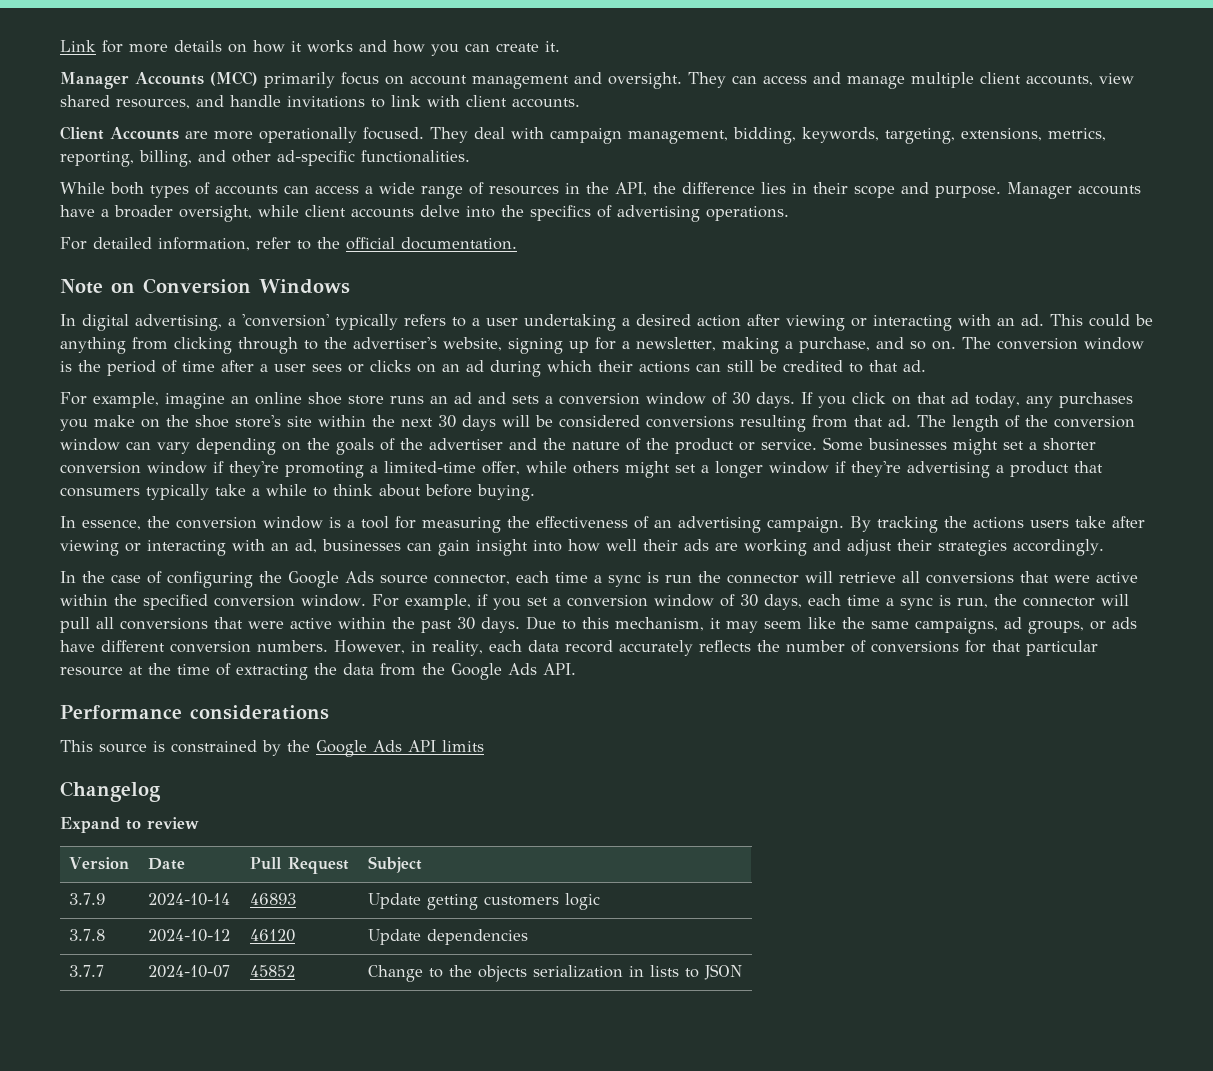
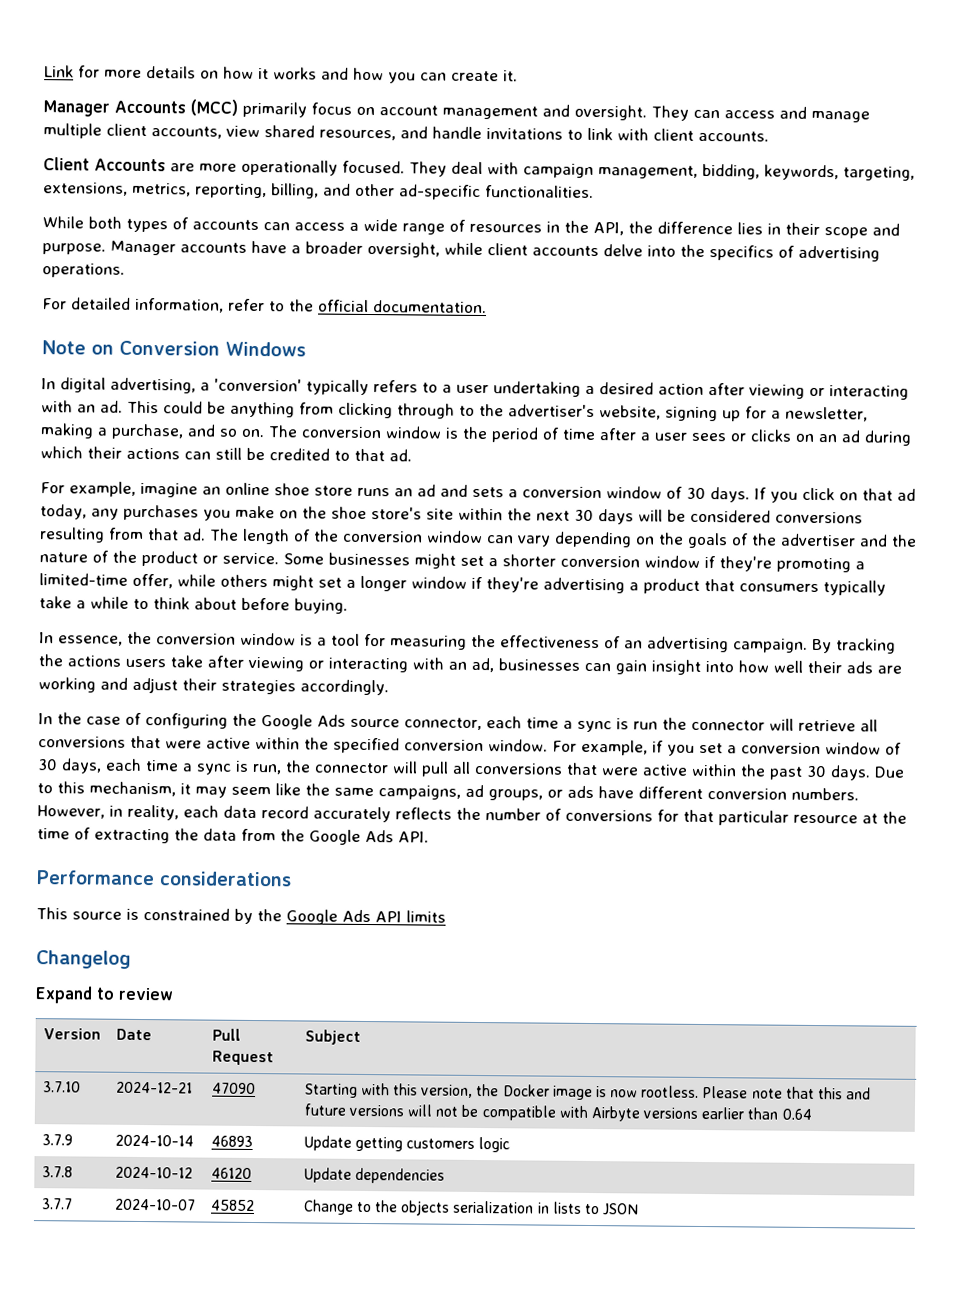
+ 3.7.10 | 2024-12-21 | 47090 | Starting with this version, the Docker image is now rootless. Please note that this and future versions will not be compatible with Airbyte versions earlier than 0.64

